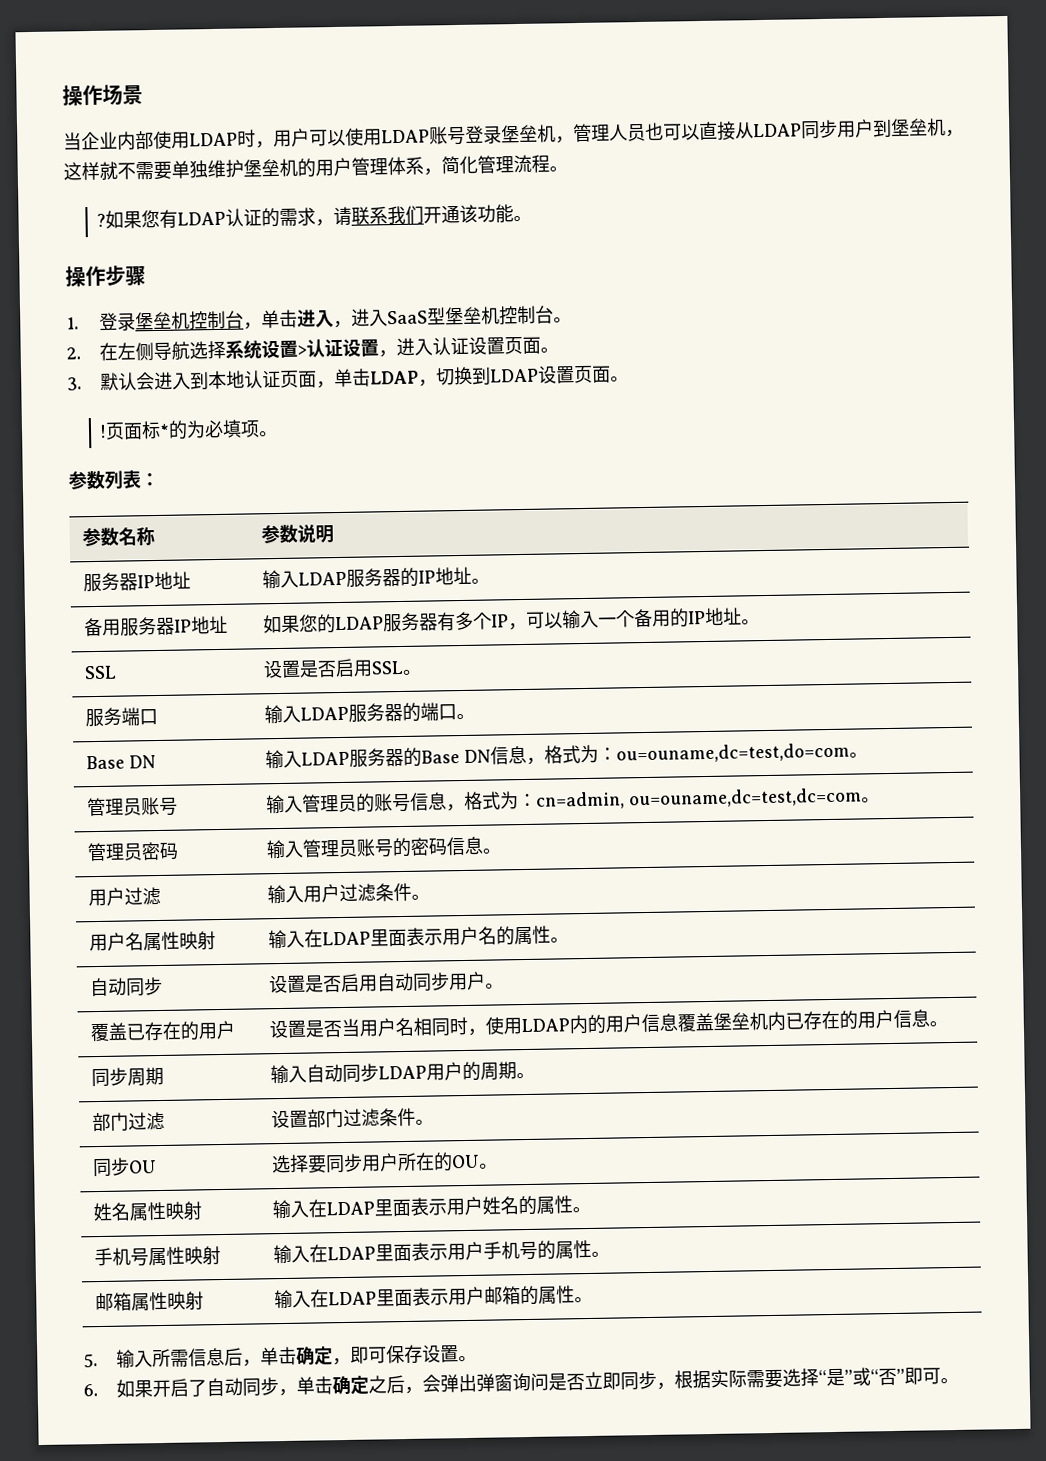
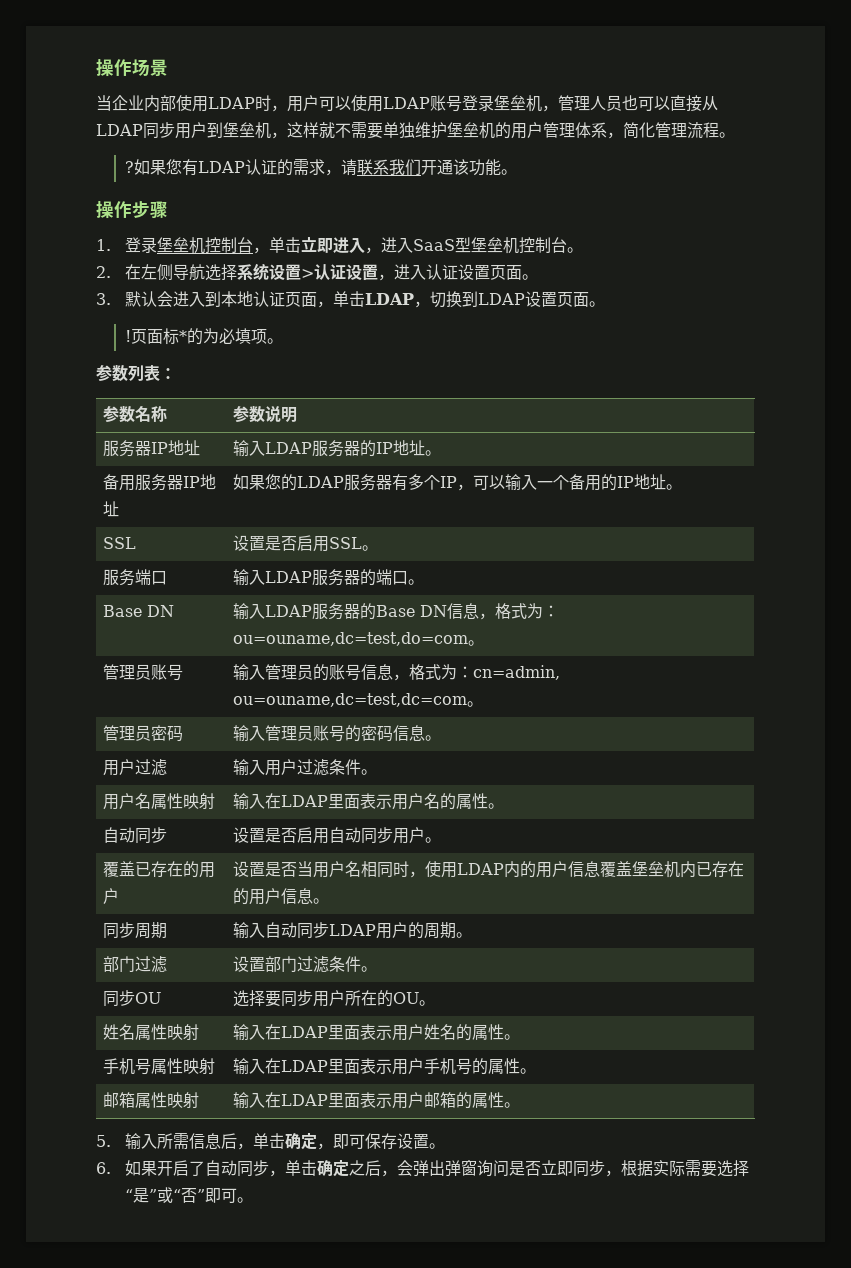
- 1.登录堡垒机控制台，单击进入，进入SaaS型堡垒机控制台。
+ 1.登录堡垒机控制台，单击立即进入，进入SaaS型堡垒机控制台。

